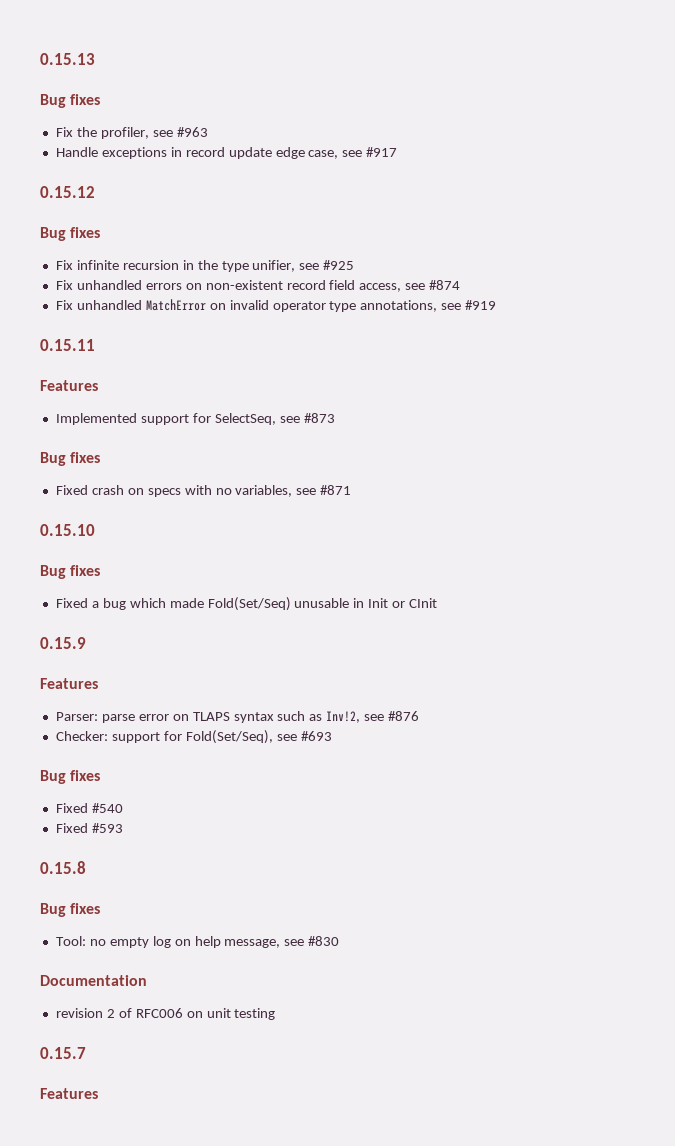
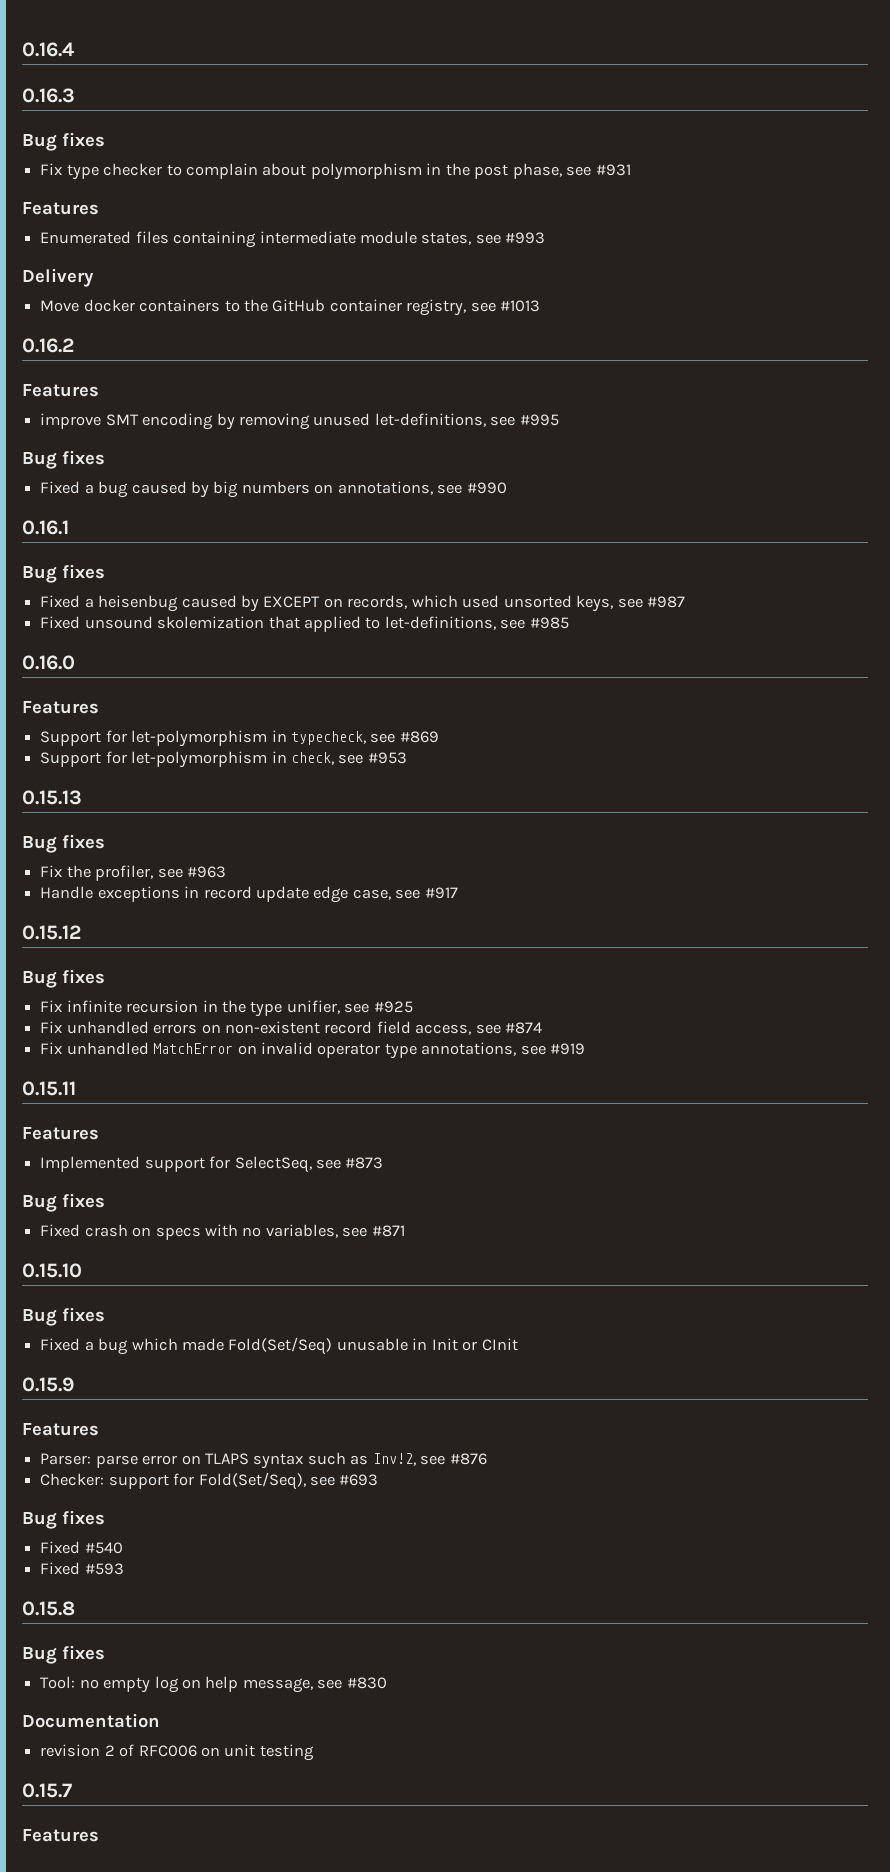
+ 0.16.4
+ 0.16.3
+ Bug fixes
+ Fix type checker to complain about polymorphism in the post phase, see #931
+ Features
+ Enumerated files containing intermediate module states, see #993
+ Delivery
+ Move docker containers to the GitHub container registry, see #1013
+ 0.16.2
+ Features
+ improve SMT encoding by removing unused let-definitions, see #995
+ Bug fixes
+ Fixed a bug caused by big numbers on annotations, see #990
+ 0.16.1
+ Bug fixes
+ Fixed a heisenbug caused by EXCEPT on records, which used unsorted keys, see #987
+ Fixed unsound skolemization that applied to let-definitions, see #985
+ 0.16.0
+ Features
+ Support for let-polymorphism in typecheck, see #869
+ Support for let-polymorphism in check, see #953

